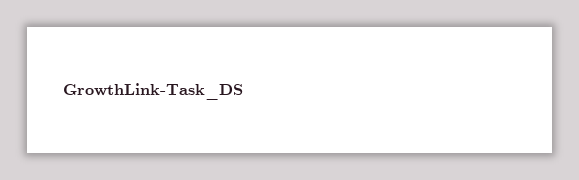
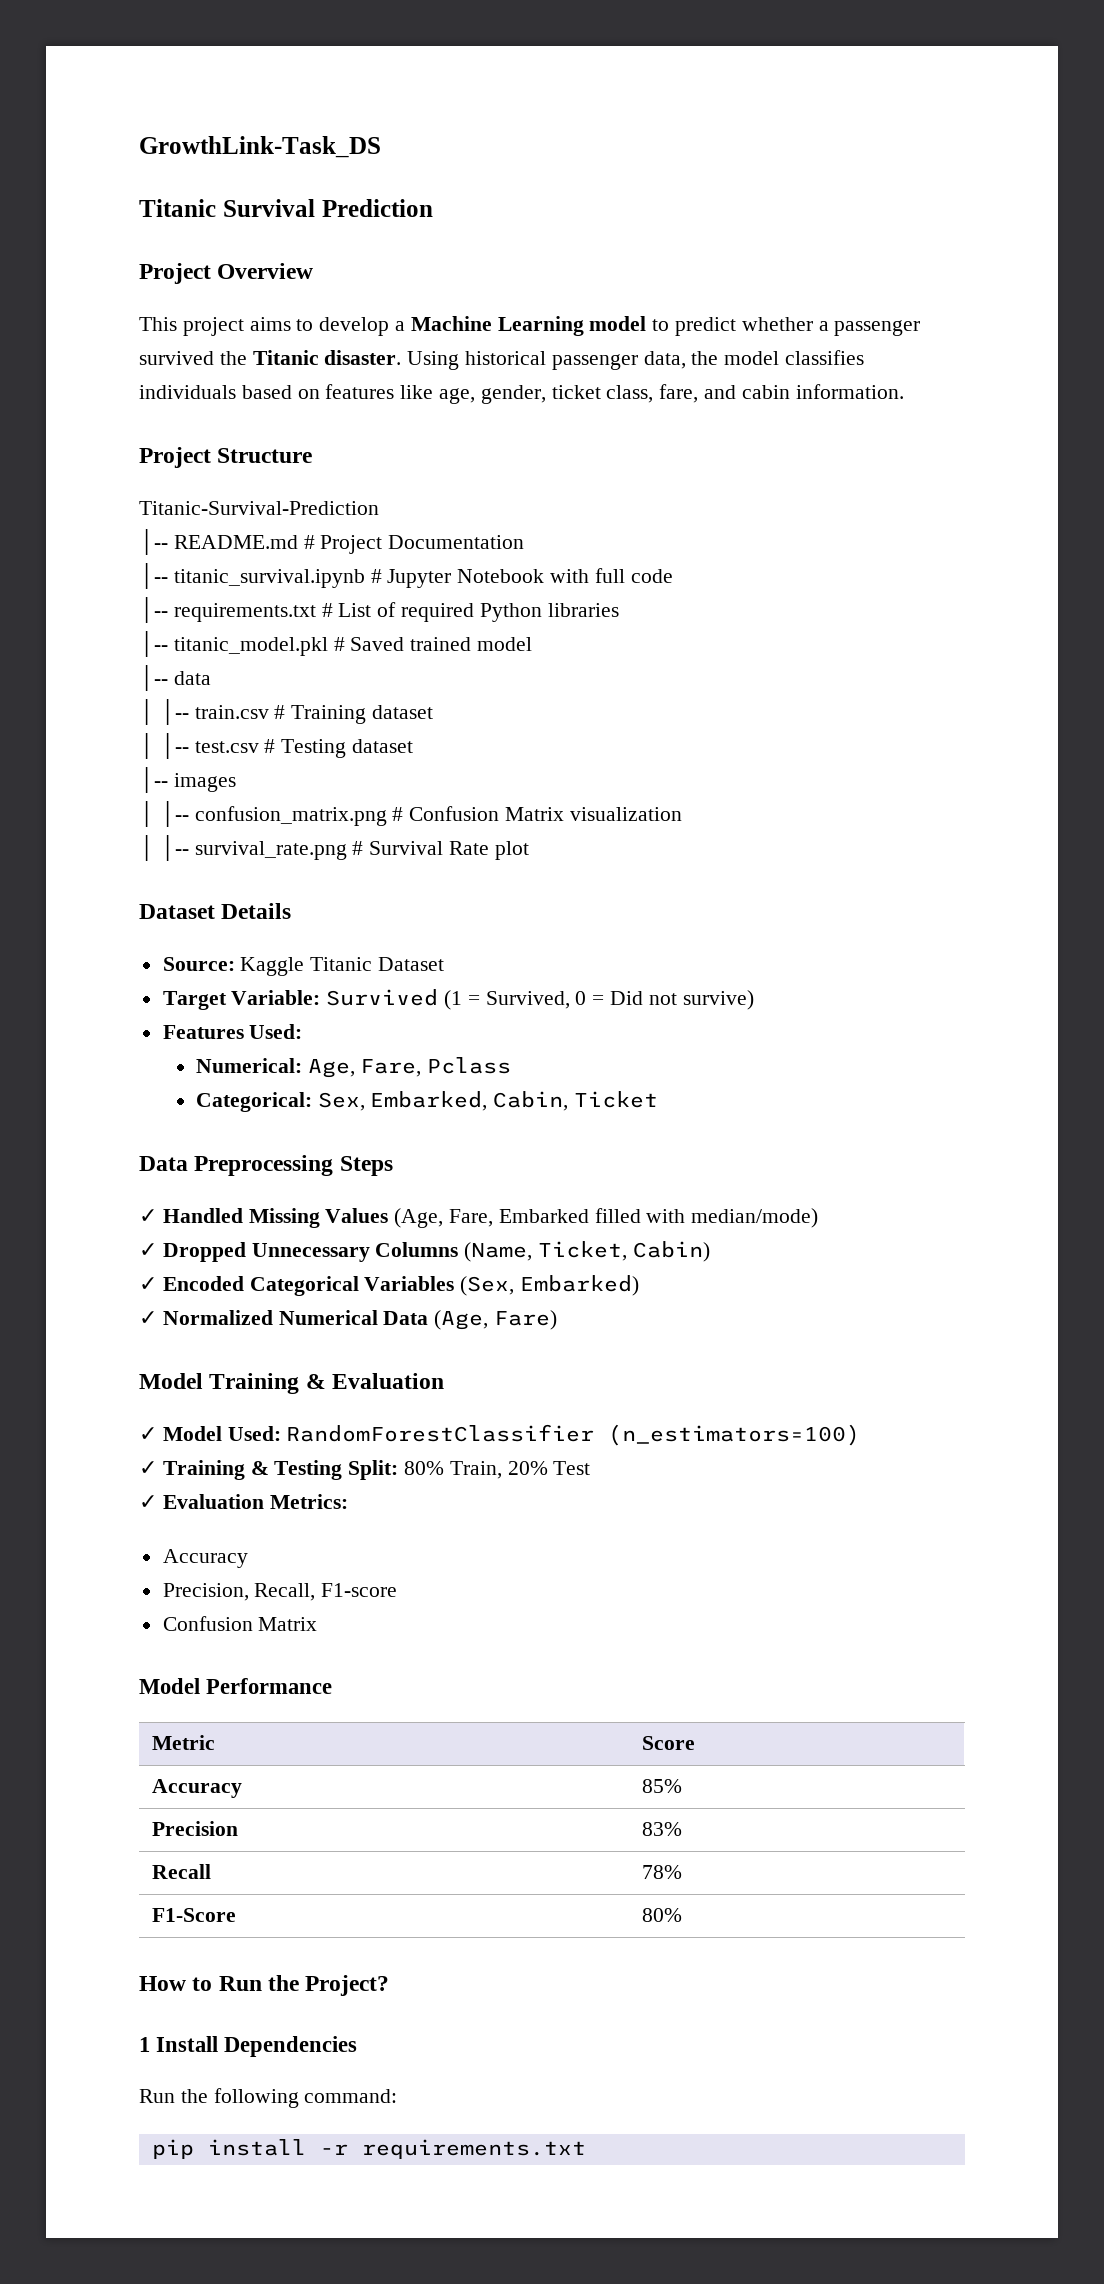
+ Titanic Survival Prediction
+ Project Overview
+ This project aims to develop a Machine Learning model to predict whether a passenger survived the Titanic disaster. Using historical passenger data, the model classifies individuals based on features like age, gender, ticket class, fare, and cabin information.
+ Project Structure
+ Titanic-Survival-Prediction
+ │-- README.md # Project Documentation
+ │-- titanic_survival.ipynb # Jupyter Notebook with full code
+ │-- requirements.txt # List of required Python libraries
+ │-- titanic_model.pkl # Saved trained model
+ │-- data
+ │ │-- train.csv # Training dataset
+ │ │-- test.csv # Testing dataset
+ │-- images
+ │ │-- confusion_matrix.png # Confusion Matrix visualization
+ │ │-- survival_rate.png # Survival Rate plot
+ Dataset Details
+ Source: Kaggle Titanic Dataset
+ Target Variable: Survived (1 = Survived, 0 = Did not survive)
+ Features Used:
+ Numerical: Age, Fare, Pclass
+ Categorical: Sex, Embarked, Cabin, Ticket
+ Data Preprocessing Steps
+ ✓ Handled Missing Values (Age, Fare, Embarked filled with median/mode)
+ ✓ Dropped Unnecessary Columns (Name, Ticket, Cabin)
+ ✓ Encoded Categorical Variables (Sex, Embarked)
+ ✓ Normalized Numerical Data (Age, Fare)
+ Model Training & Evaluation
+ ✓ Model Used: RandomForestClassifier (n_estimators=100)
+ ✓ Training & Testing Split: 80% Train, 20% Test
+ ✓ Evaluation Metrics:
+ Accuracy
+ Precision, Recall, F1-score
+ Confusion Matrix
+ Model Performance
+ Metric | Score
+ Accuracy | 85%
+ Precision | 83%
+ Recall | 78%
+ F1-Score | 80%
+ How to Run the Project?
+ 1 Install Dependencies
+ Run the following command:
+ pip install -r requirements.txt

